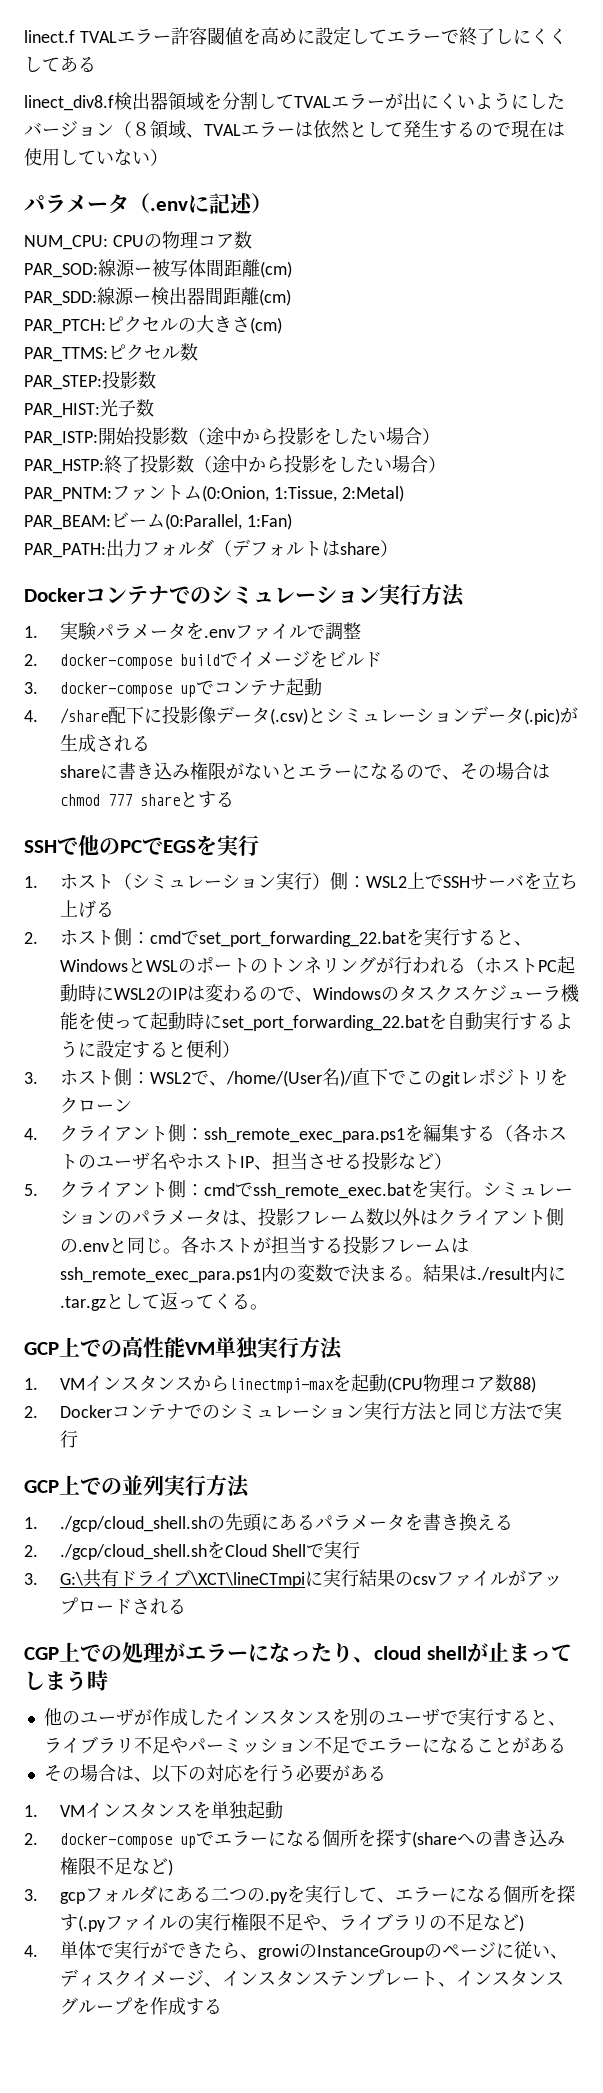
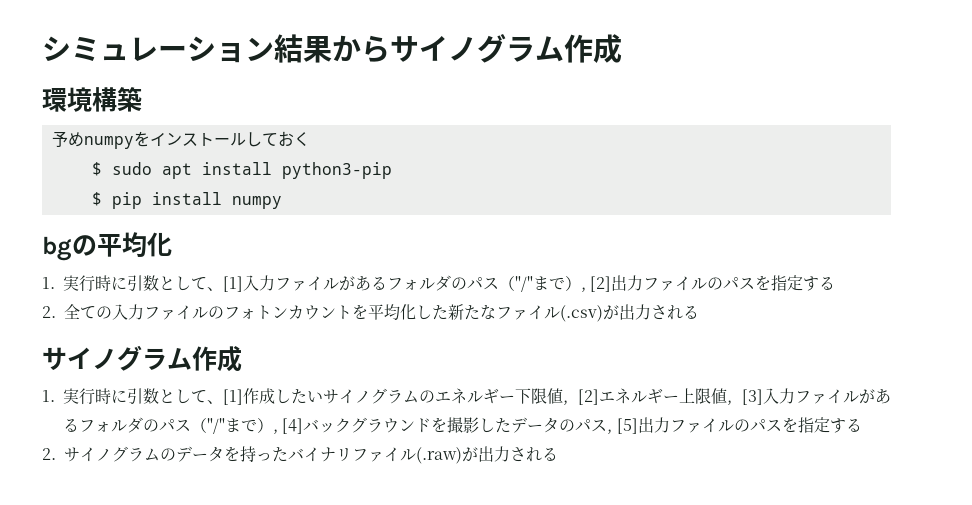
- linect.f TVALエラー許容閾値を高めに設定してエラーで終了しにくくしてある
- linect_div8.f検出器領域を分割してTVALエラーが出にくいようにしたバージョン（８領域、TVALエラーは依然として発生するので現在は使用していない）
- パラメータ（.envに記述）
- NUM_CPU: CPUの物理コア数
- PAR_SOD:線源ー被写体間距離(cm)
- PAR_SDD:線源ー検出器間距離(cm)
- PAR_PTCH:ピクセルの大きさ(cm)
- PAR_TTMS:ピクセル数
- PAR_STEP:投影数
- PAR_HIST:光子数
- PAR_ISTP:開始投影数（途中から投影をしたい場合）
- PAR_HSTP:終了投影数（途中から投影をしたい場合）
- PAR_PNTM:ファントム(0:Onion, 1:Tissue, 2:Metal)
- PAR_BEAM:ビーム(0:Parallel, 1:Fan)
- PAR_PATH:出力フォルダ（デフォルトはshare）
- Dockerコンテナでのシミュレーション実行方法
- 1.実験パラメータを.envファイルで調整
- 2. docker-compose buildでイメージをビルド
- 3. docker-compose upでコンテナ起動
- 4. /share配下に投影像データ(.csv)とシミュレーションデータ(.pic)が生成される
- shareに書き込み権限がないとエラーになるので、その場合はchmod 777 shareとする
- SSHで他のPCでEGSを実行
- 1.ホスト（シミュレーション実行）側：WSL2上でSSHサーバを立ち上げる
- 2.ホスト側：cmdでset_port_forwarding_22.batを実行すると、WindowsとWSLのポートのトンネリングが行われる（ホストPC起動時にWSL2のIPは変わるので、Windowsのタスクスケジューラ機能を使って起動時にset_port_forwarding_22.batを自動実行するように設定すると便利）
- 3.ホスト側：WSL2で、/home/(User名)/直下でこのgitレポジトリをクローン
- 4.クライアント側：ssh_remote_exec_para.ps1を編集する（各ホストのユーザ名やホストIP、担当させる投影など）
- 5.クライアント側：cmdでssh_remote_exec.batを実行。シミュレーションのパラメータは、投影フレーム数以外はクライアント側の.envと同じ。各ホストが担当する投影フレームはssh_remote_exec_para.ps1内の変数で決まる。結果は./result内に.tar.gzとして返ってくる。
- GCP上での高性能VM単独実行方法
- 1. VMインスタンスからlinectmpi-maxを起動(CPU物理コア数88)
- 2. Dockerコンテナでのシミュレーション実行方法と同じ方法で実行
- GCP上での並列実行方法
- 1. ./gcp/cloud_shell.shの先頭にあるパラメータを書き換える
- 2. ./gcp/cloud_shell.shをCloud Shellで実行
- 3. G:\共有ドライブ\XCT\lineCTmpiに実行結果のcsvファイルがアップロードされる
- CGP上での処理がエラーになったり、cloud shellが止まってしまう時
- 他のユーザが作成したインスタンスを別のユーザで実行すると、ライブラリ不足やパーミッション不足でエラーになることがある
- その場合は、以下の対応を行う必要がある
- 1. VMインスタンスを単独起動
- 2. docker-compose upでエラーになる個所を探す(shareへの書き込み権限不足など)
- 3. gcpフォルダにある二つの.pyを実行して、エラーになる個所を探す(.pyファイルの実行権限不足や、ライブラリの不足など)
- 4.単体で実行ができたら、growiのInstanceGroupのページに従い、ディスクイメージ、インスタンステンプレート、インスタンスグループを作成する
+ シミュレーション結果からサイノグラム作成
+ 環境構築
+ 予めnumpyをインストールしておく
+ $ sudo apt install python3-pip
+ $ pip install numpy
+ bgの平均化
+ 1.実行時に引数として、[1]入力ファイルがあるフォルダのパス（"/"まで）, [2]出力ファイルのパスを指定する
+ 2.全ての入力ファイルのフォトンカウントを平均化した新たなファイル(.csv)が出力される
+ サイノグラム作成
+ 1.実行時に引数として、[1]作成したいサイノグラムのエネルギー下限値, [2]エネルギー上限値, [3]入力ファイルがあるフォルダのパス（"/"まで）, [4]バックグラウンドを撮影したデータのパス, [5]出力ファイルのパスを指定する
+ 2.サイノグラムのデータを持ったバイナリファイル(.raw)が出力される

